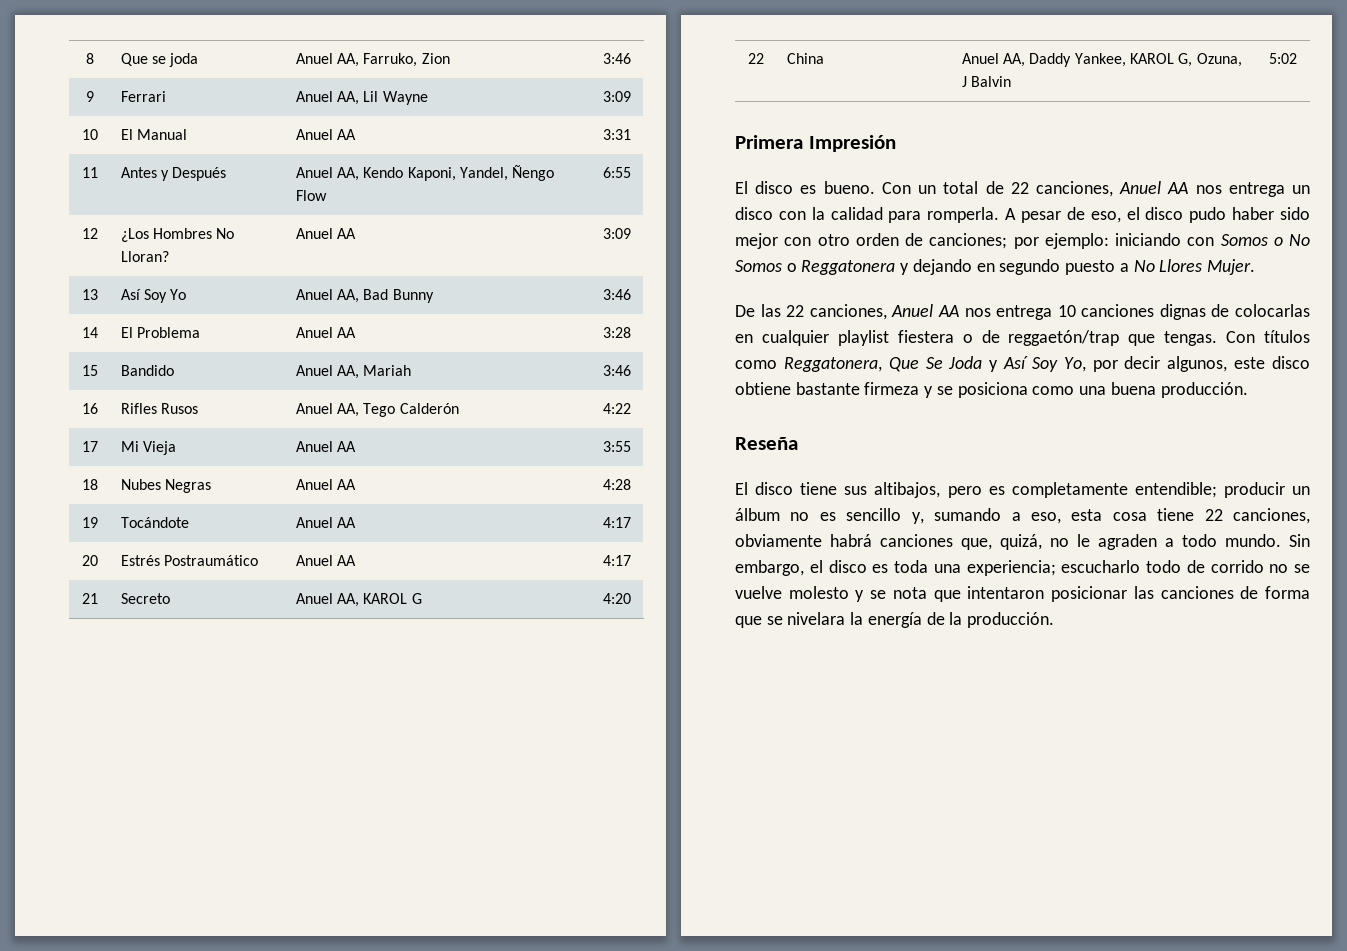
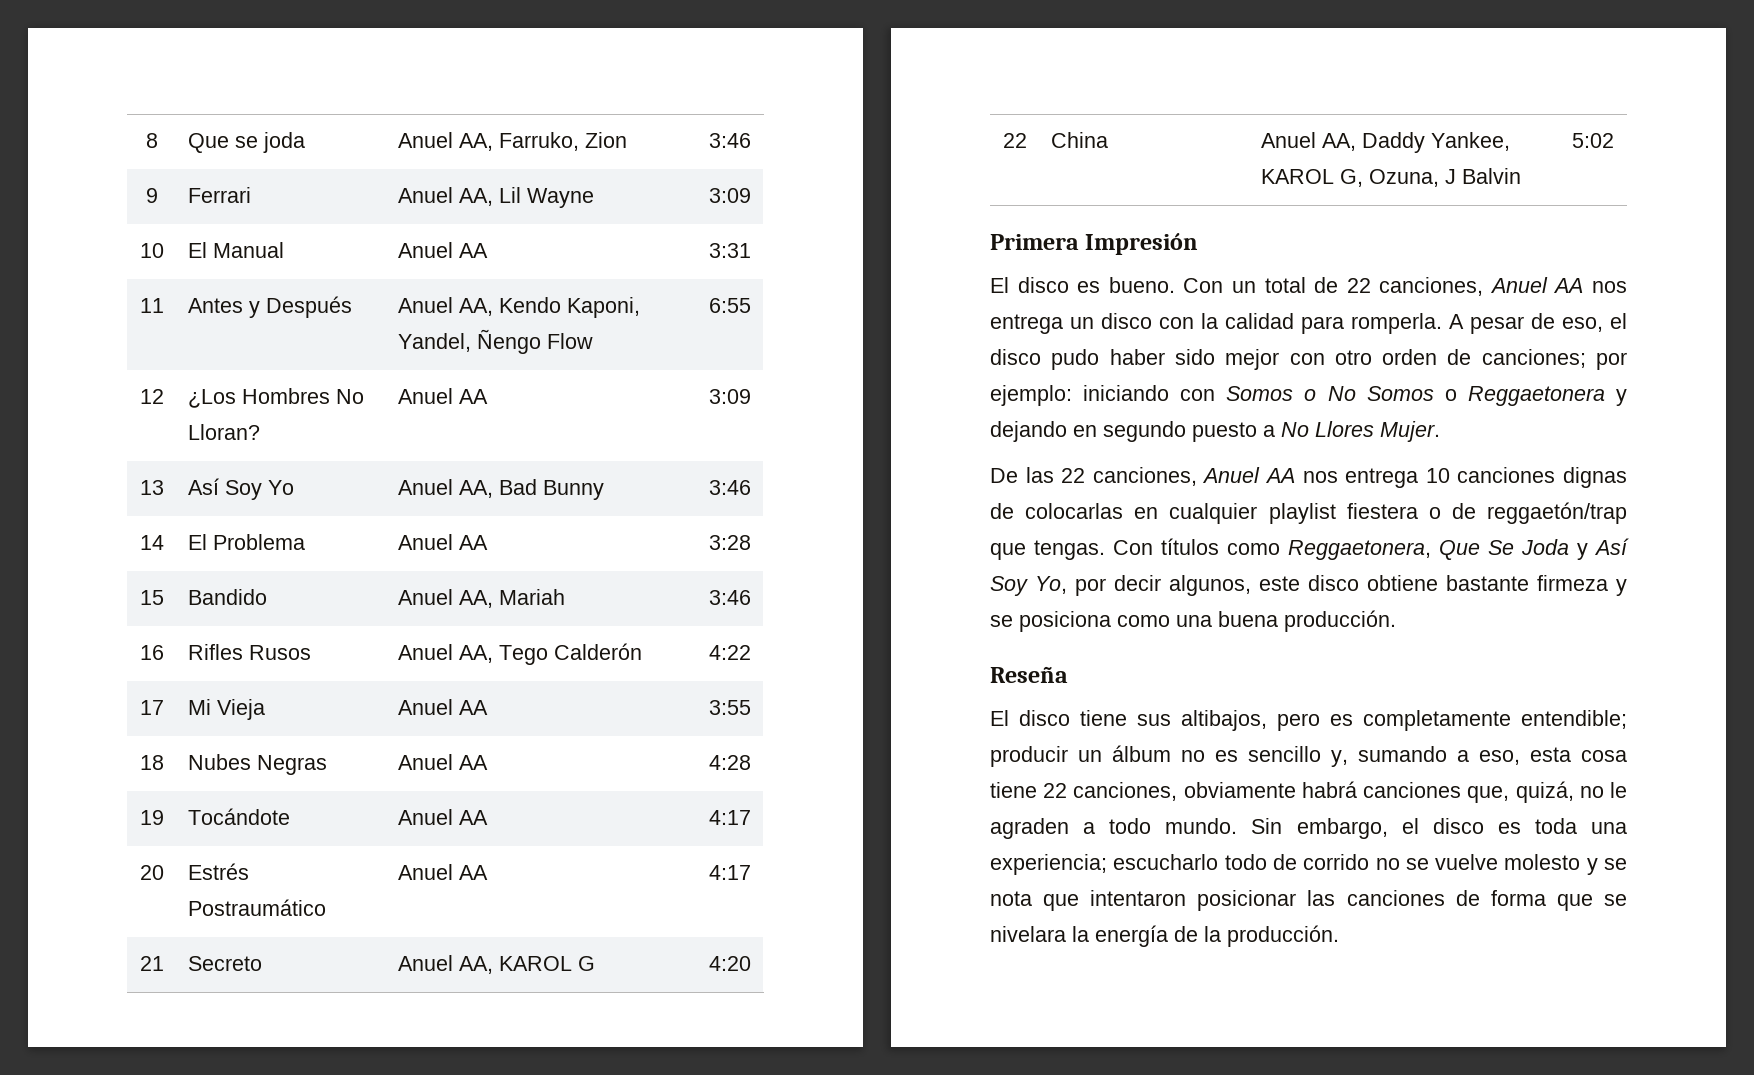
- A pesar de eso, el disco pudo haber sido mejor con otro orden de canciones; por ejemplo: iniciando con Somos o No Somos o Reggatonera y dejando en segundo puesto a No Llores Mujer.
+ A pesar de eso, el disco pudo haber sido mejor con otro orden de canciones; por ejemplo: iniciando con Somos o No Somos o Reggaetonera y dejando en segundo puesto a No Llores Mujer.
- Con títulos como Reggatonera, Que Se Joda y Así Soy Yo, por decir algunos, este disco obtiene bastante firmeza y se posiciona como una buena producción.
+ Con títulos como Reggaetonera, Que Se Joda y Así Soy Yo, por decir algunos, este disco obtiene bastante firmeza y se posiciona como una buena producción.

